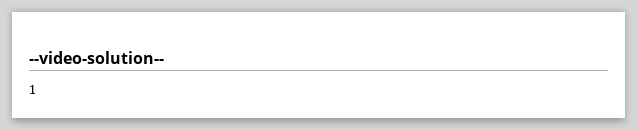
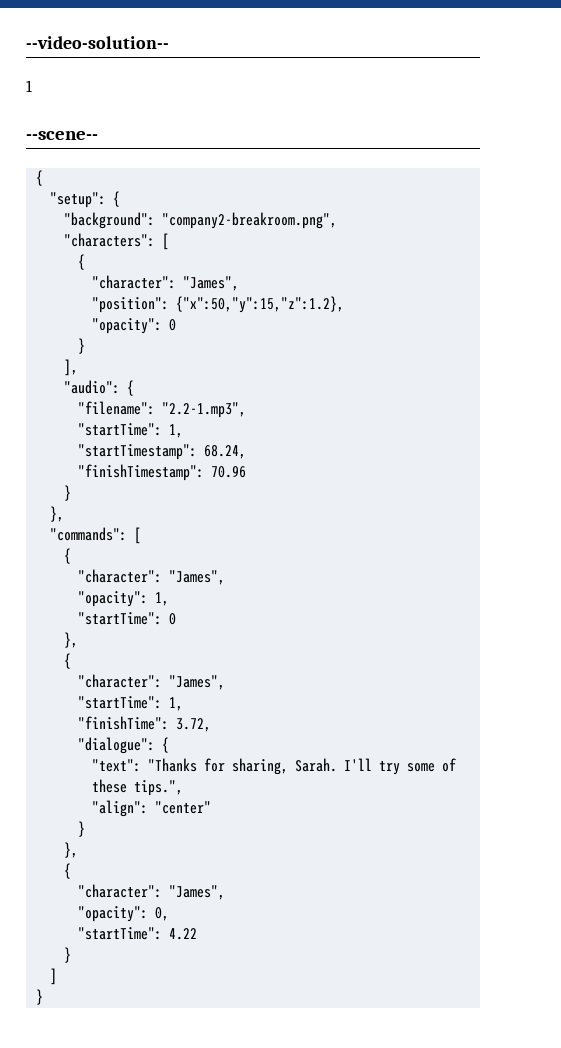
+ --scene--
+ {
+ "setup": {
+ "background": "company2-breakroom.png",
+ "characters": [
+ {
+ "character": "James",
+ "position": {"x":50,"y":15,"z":1.2},
+ "opacity": 0
+ }
+ ],
+ "audio": {
+ "filename": "2.2-1.mp3",
+ "startTime": 1,
+ "startTimestamp": 68.24,
+ "finishTimestamp": 70.96
+ }
+ },
+ "commands": [
+ {
+ "character": "James",
+ "opacity": 1,
+ "startTime": 0
+ },
+ {
+ "character": "James",
+ "startTime": 1,
+ "finishTime": 3.72,
+ "dialogue": {
+ "text": "Thanks for sharing, Sarah. I'll try some of these tips.",
+ "align": "center"
+ }
+ },
+ {
+ "character": "James",
+ "opacity": 0,
+ "startTime": 4.22
+ }
+ ]
+ }

